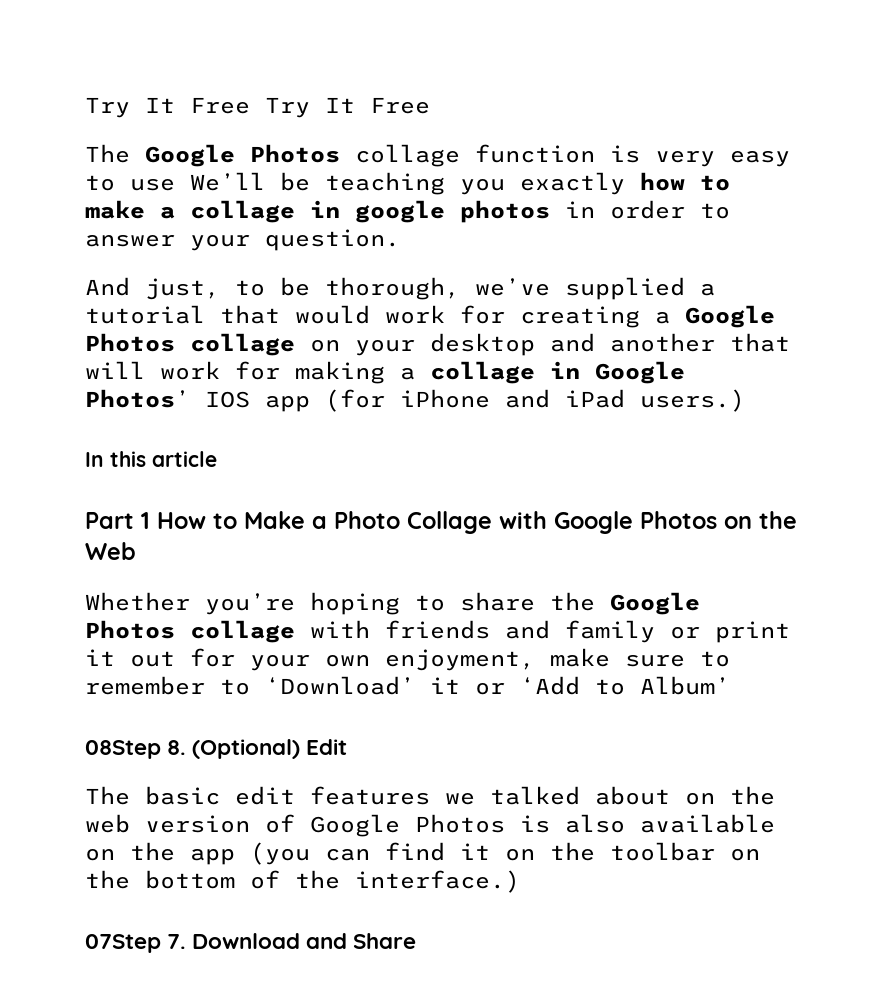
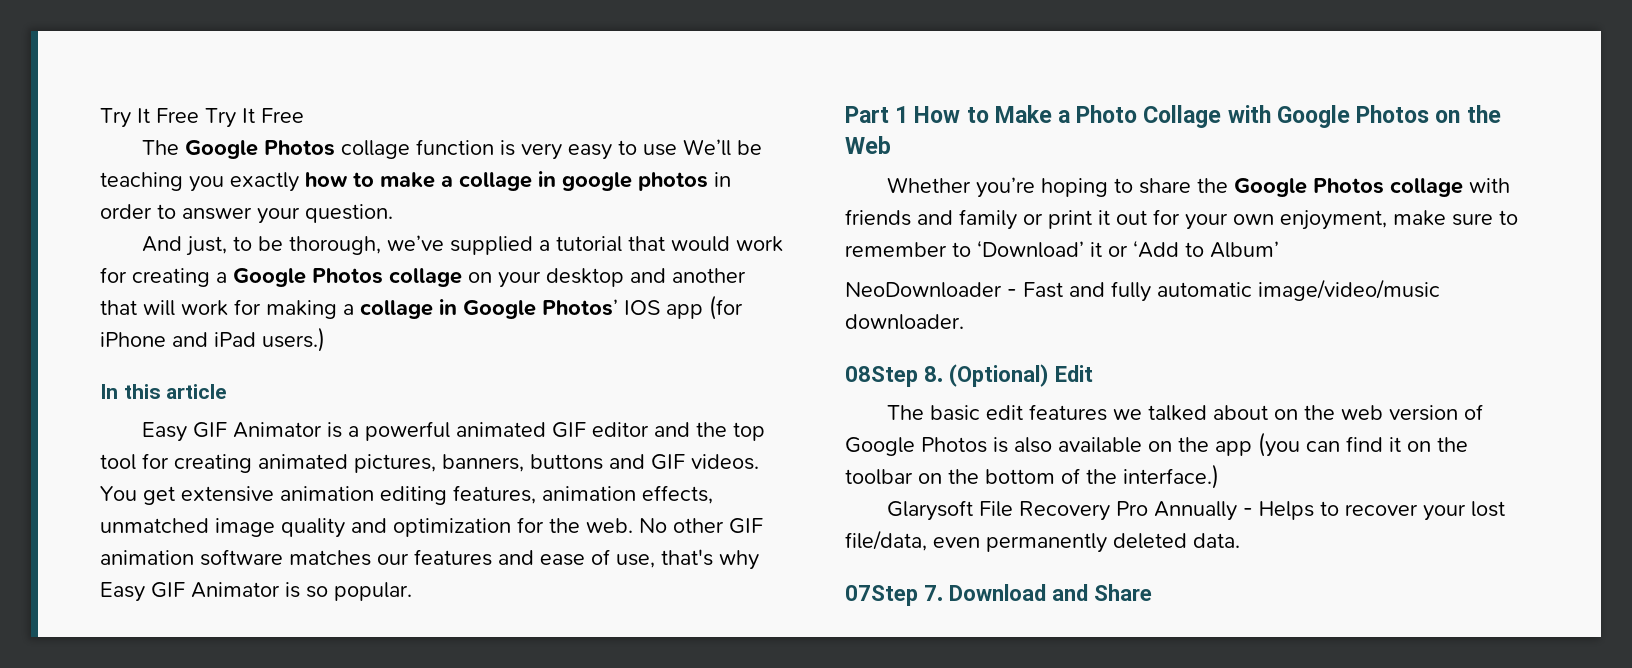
+ Easy GIF Animator is a powerful animated GIF editor and the top tool for creating animated pictures, banners, buttons and GIF videos. You get extensive animation editing features, animation effects, unmatched image quality and optimization for the web. No other GIF animation software matches our features and ease of use, that's why Easy GIF Animator is so popular.
+ NeoDownloader - Fast and fully automatic image/video/music downloader.
+ Glarysoft File Recovery Pro Annually - Helps to recover your lost file/data, even permanently deleted data.

